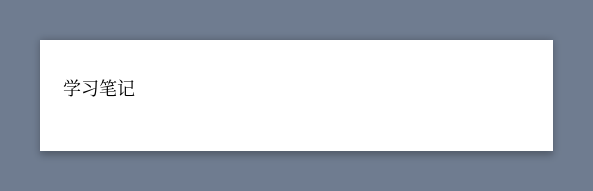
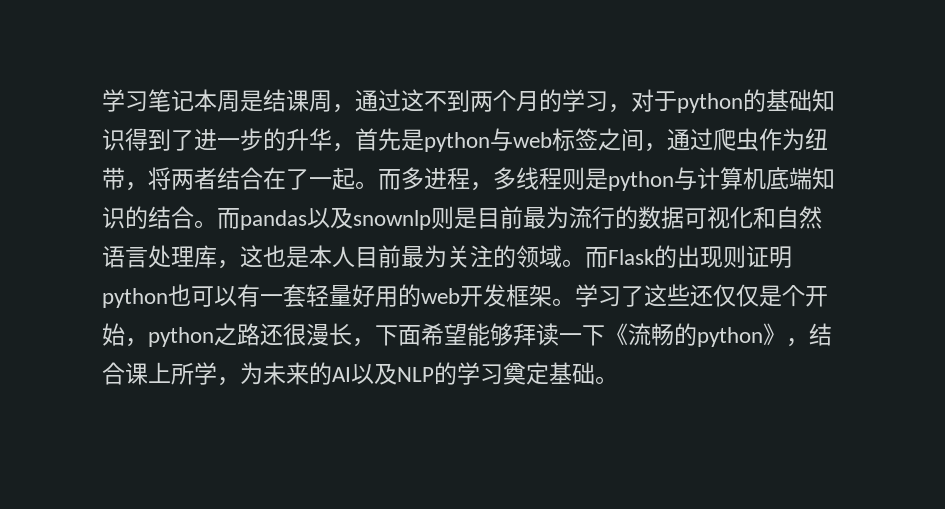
- 学习笔记
+ 学习笔记本周是结课周，通过这不到两个月的学习，对于python的基础知识得到了进一步的升华，首先是python与web标签之间，通过爬虫作为纽带，将两者结合在了一起。而多进程，多线程则是python与计算机底端知识的结合。而pandas以及snownlp则是目前最为流行的数据可视化和自然语言处理库，这也是本人目前最为关注的领域。而Flask的出现则证明python也可以有一套轻量好用的web开发框架。学习了这些还仅仅是个开始，python之路还很漫长，下面希望能够拜读一下《流畅的python》，结合课上所学，为未来的AI以及NLP的学习奠定基础。

